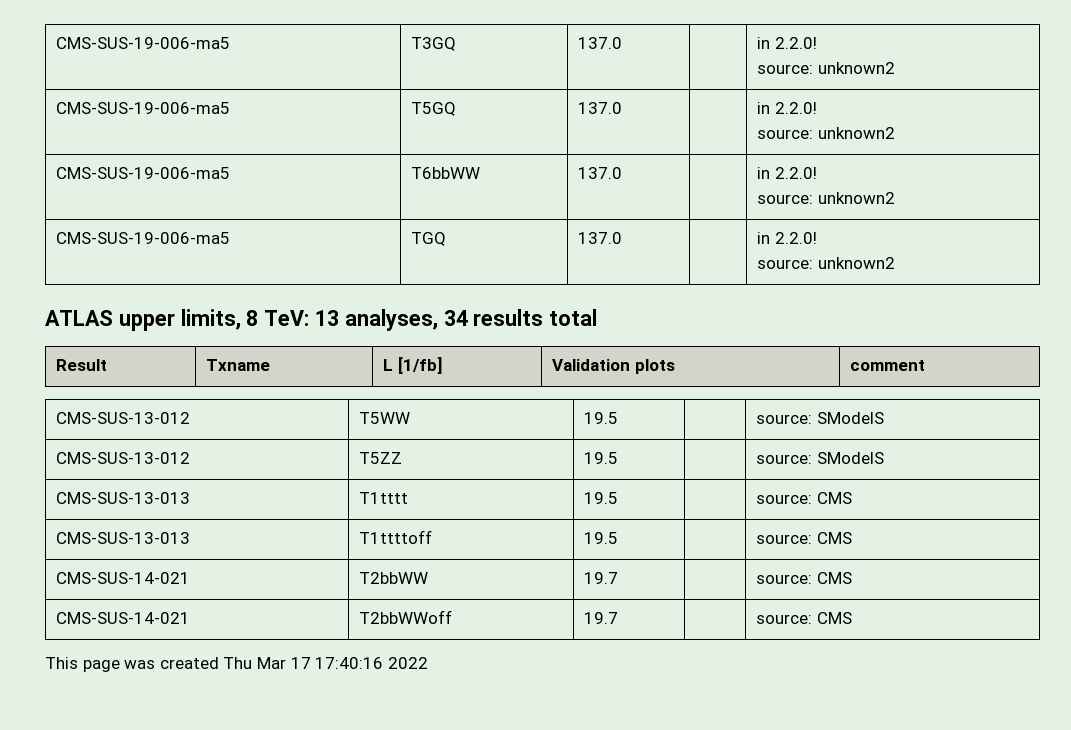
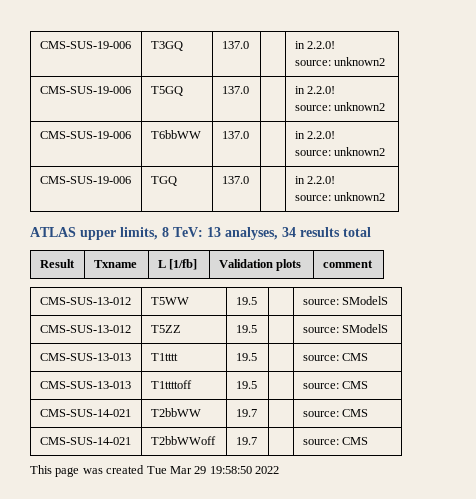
- CMS-SUS-19-006-ma5 | T3GQ | 137.0 | | in 2.2.0!
+ CMS-SUS-19-006 | T3GQ | 137.0 | | in 2.2.0!
- CMS-SUS-19-006-ma5 | T5GQ | 137.0 | | in 2.2.0!
+ CMS-SUS-19-006 | T5GQ | 137.0 | | in 2.2.0!
- CMS-SUS-19-006-ma5 | T6bbWW | 137.0 | | in 2.2.0!
+ CMS-SUS-19-006 | T6bbWW | 137.0 | | in 2.2.0!
- CMS-SUS-19-006-ma5 | TGQ | 137.0 | | in 2.2.0!
+ CMS-SUS-19-006 | TGQ | 137.0 | | in 2.2.0!
- This page was created Thu Mar 17 17:40:16 2022
+ This page was created Tue Mar 29 19:58:50 2022

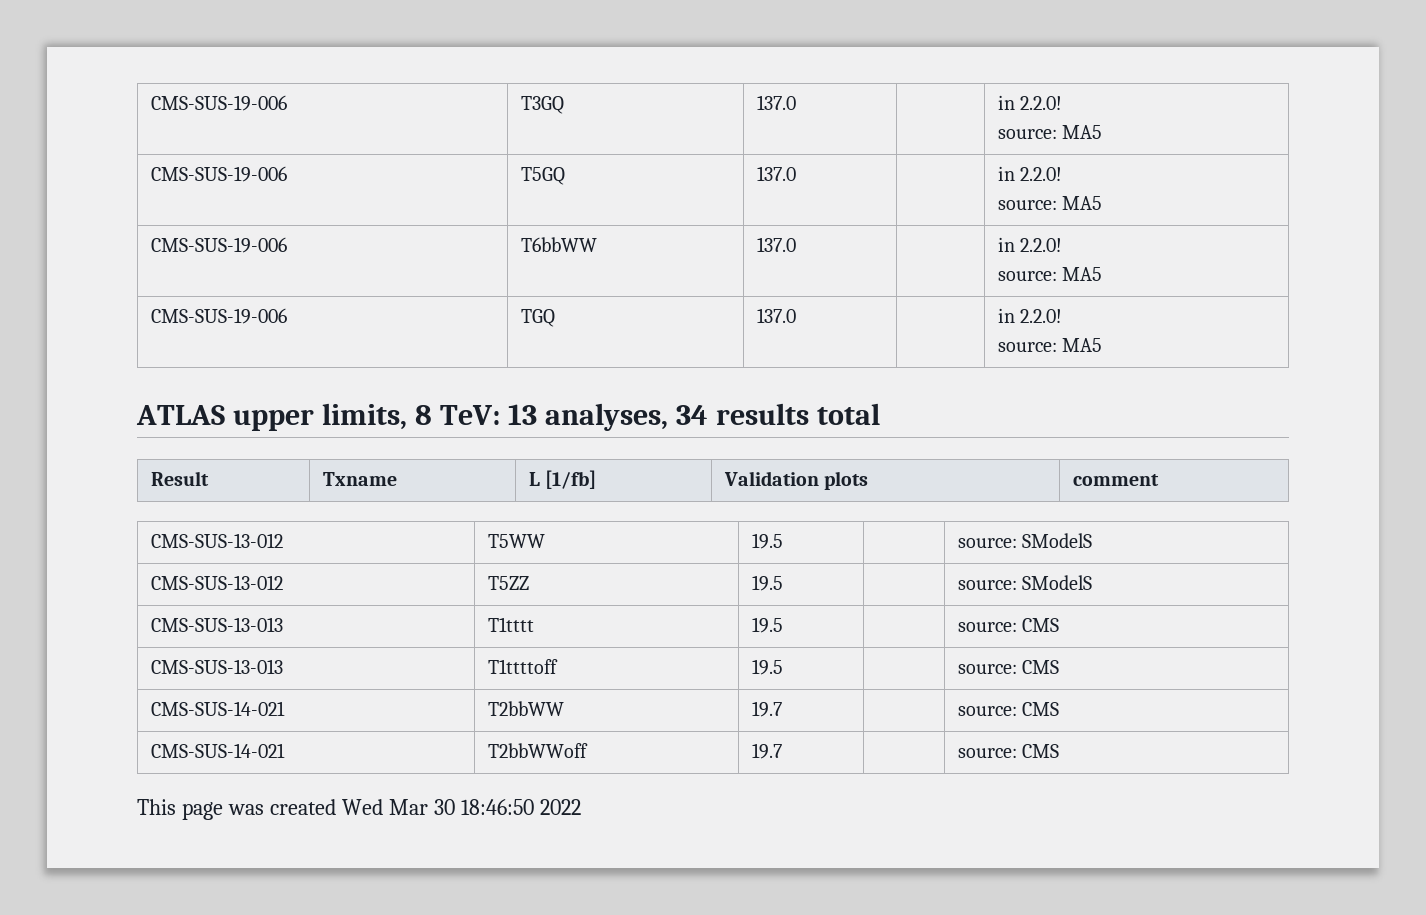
  CMS-SUS-19-006 | T3GQ | 137.0 | | in 2.2.0!
- source: unknown2
+ source: MA5
  CMS-SUS-19-006 | T5GQ | 137.0 | | in 2.2.0!
- source: unknown2
+ source: MA5
  CMS-SUS-19-006 | T6bbWW | 137.0 | | in 2.2.0!
- source: unknown2
+ source: MA5
  CMS-SUS-19-006 | TGQ | 137.0 | | in 2.2.0!
- source: unknown2
+ source: MA5
- This page was created Tue Mar 29 19:58:50 2022
+ This page was created Wed Mar 30 18:46:50 2022

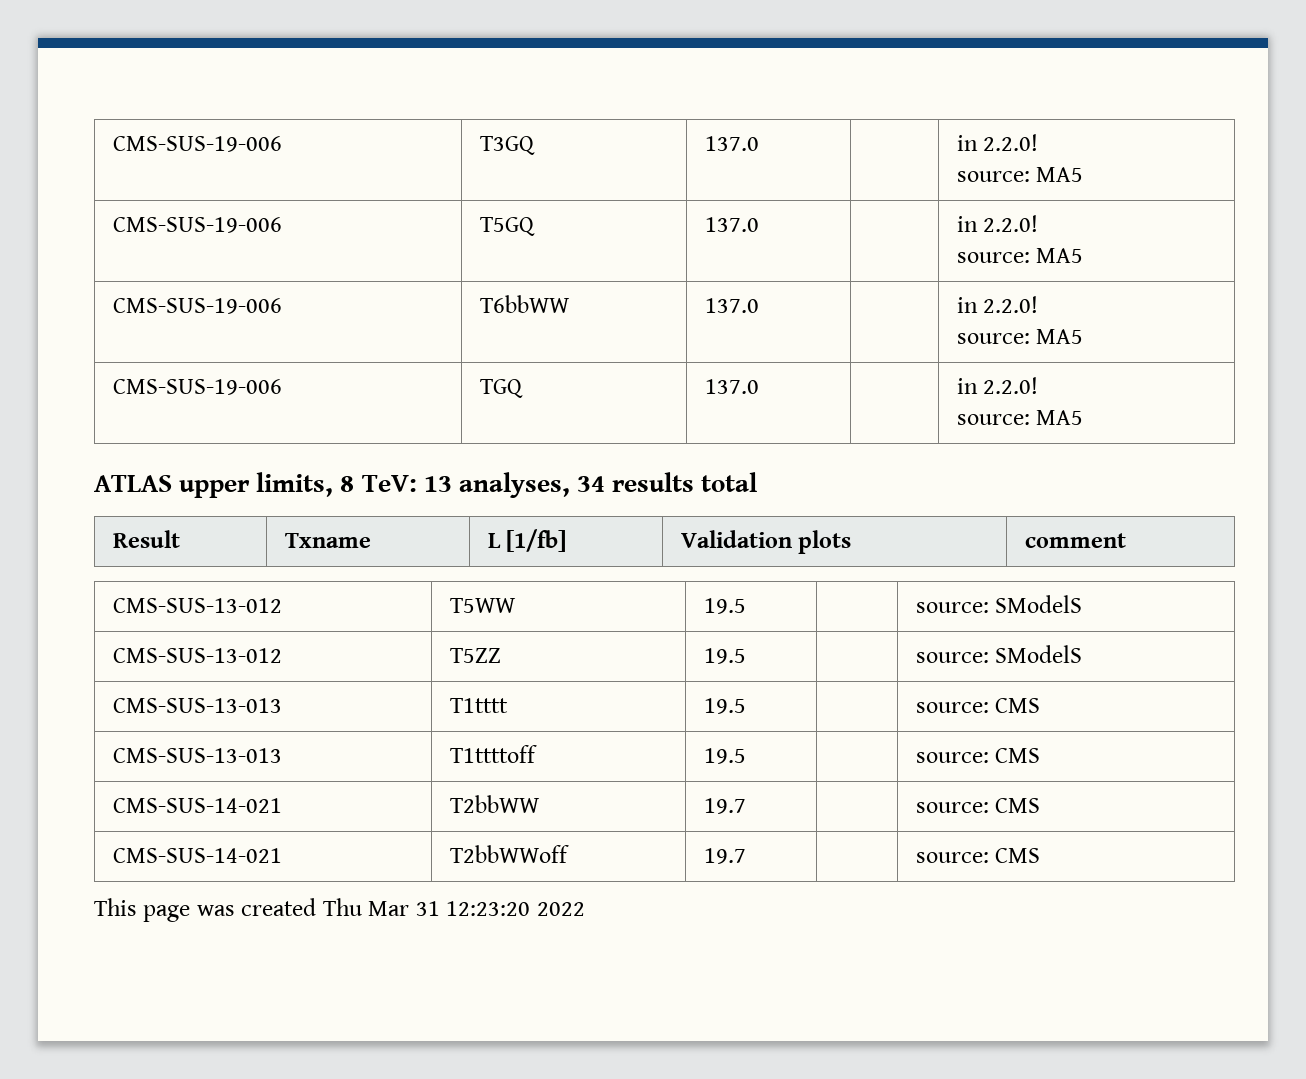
- This page was created Wed Mar 30 18:46:50 2022
+ This page was created Thu Mar 31 12:23:20 2022

